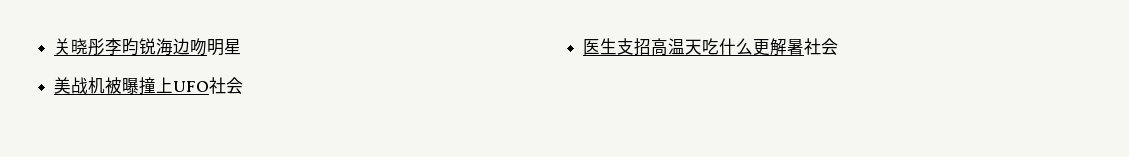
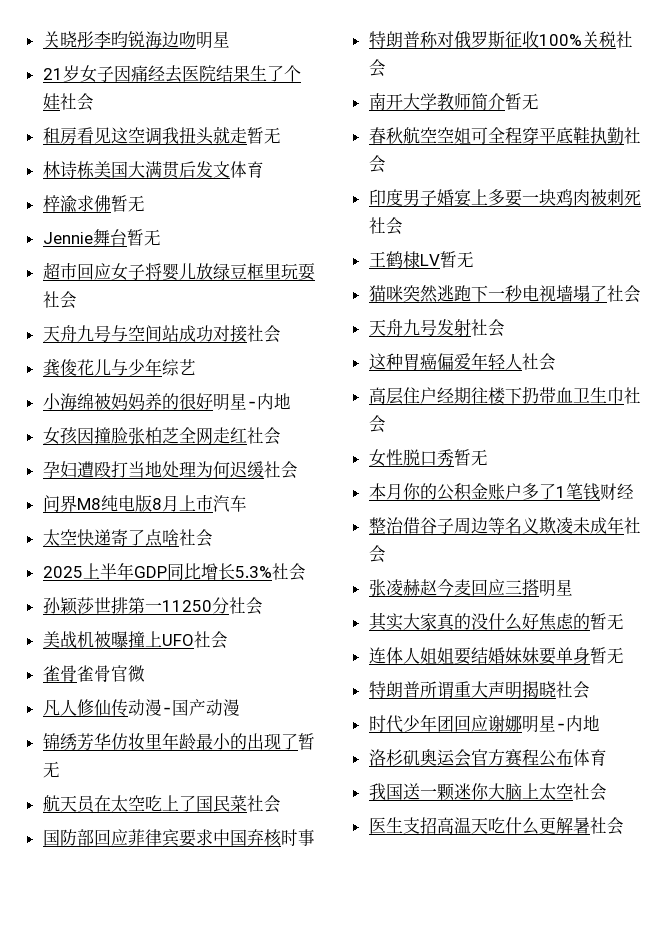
+ 21岁女子因痛经去医院结果生了个娃社会
+ 租房看见这空调我扭头就走暂无
+ 林诗栋美国大满贯后发文体育
+ 梓渝求佛暂无
+ Jennie舞台暂无
+ 超市回应女子将婴儿放绿豆框里玩耍社会
+ 天舟九号与空间站成功对接社会
+ 龚俊花儿与少年综艺
+ 小海绵被妈妈养的很好明星-内地
+ 女孩因撞脸张柏芝全网走红社会
+ 孕妇遭殴打当地处理为何迟缓社会
+ 问界M8纯电版8月上市汽车
+ 太空快递寄了点啥社会
+ 2025上半年GDP同比增长5.3%社会
+ 孙颖莎世排第一11250分社会
+ 雀骨雀骨官微
+ 凡人修仙传动漫-国产动漫
+ 锦绣芳华仿妆里年龄最小的出现了暂无
+ 航天员在太空吃上了国民菜社会
+ 国防部回应菲律宾要求中国弃核时事
+ 特朗普称对俄罗斯征收100%关税社会
+ 南开大学教师简介暂无
+ 春秋航空空姐可全程穿平底鞋执勤社会
+ 印度男子婚宴上多要一块鸡肉被刺死社会
+ 王鹤棣LV暂无
+ 猫咪突然逃跑下一秒电视墙塌了社会
+ 天舟九号发射社会
+ 这种胃癌偏爱年轻人社会
+ 高层住户经期往楼下扔带血卫生巾社会
+ 女性脱口秀暂无
+ 本月你的公积金账户多了1笔钱财经
+ 整治借谷子周边等名义欺凌未成年社会
+ 张凌赫赵今麦回应三搭明星
+ 其实大家真的没什么好焦虑的暂无
+ 连体人姐姐要结婚妹妹要单身暂无
+ 特朗普所谓重大声明揭晓社会
+ 时代少年团回应谢娜明星-内地
+ 洛杉矶奥运会官方赛程公布体育
+ 我国送一颗迷你大脑上太空社会

